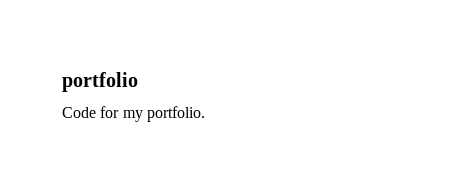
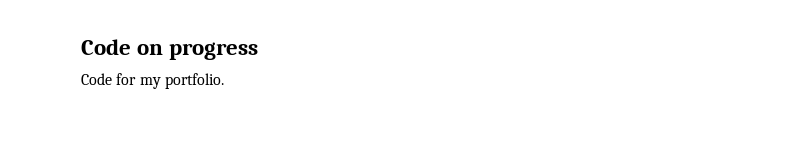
- portfolio
+ Code on progress

